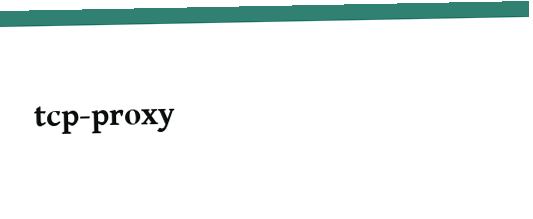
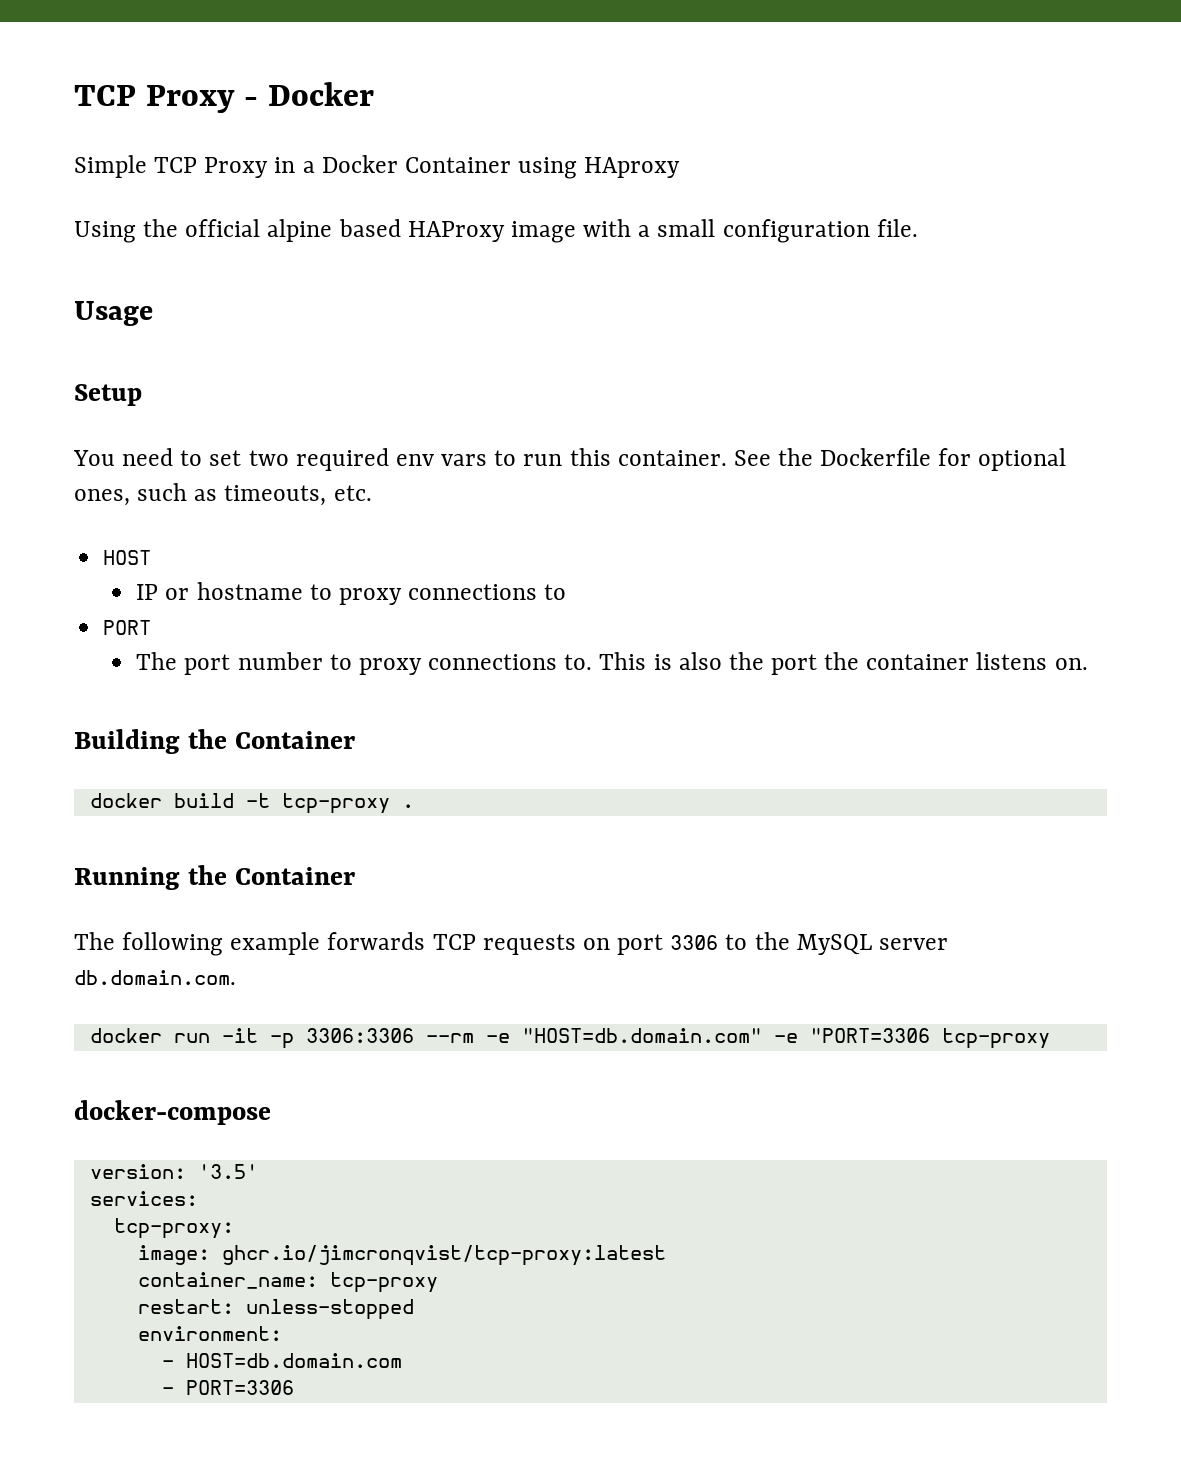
- tcp-proxy
+ TCP Proxy - Docker
+ Simple TCP Proxy in a Docker Container using HAproxy
+ Using the official alpine based HAProxy image with a small configuration file.
+ Usage
+ Setup
+ You need to set two required env vars to run this container. See the Dockerfile for optional ones, such as timeouts, etc.
+ HOST
+ IP or hostname to proxy connections to
+ PORT
+ The port number to proxy connections to. This is also the port the container listens on.
+ Building the Container
+ docker build -t tcp-proxy .
+ Running the Container
+ The following example forwards TCP requests on port 3306 to the MySQL server db.domain.com.
+ docker run -it -p 3306:3306 --rm -e "HOST=db.domain.com" -e "PORT=3306 tcp-proxy
+ docker-compose
+ version: '3.5'
+ services:
+ tcp-proxy:
+ image: ghcr.io/jimcronqvist/tcp-proxy:latest
+ container_name: tcp-proxy
+ restart: unless-stopped
+ environment:
+ - HOST=db.domain.com
+ - PORT=3306

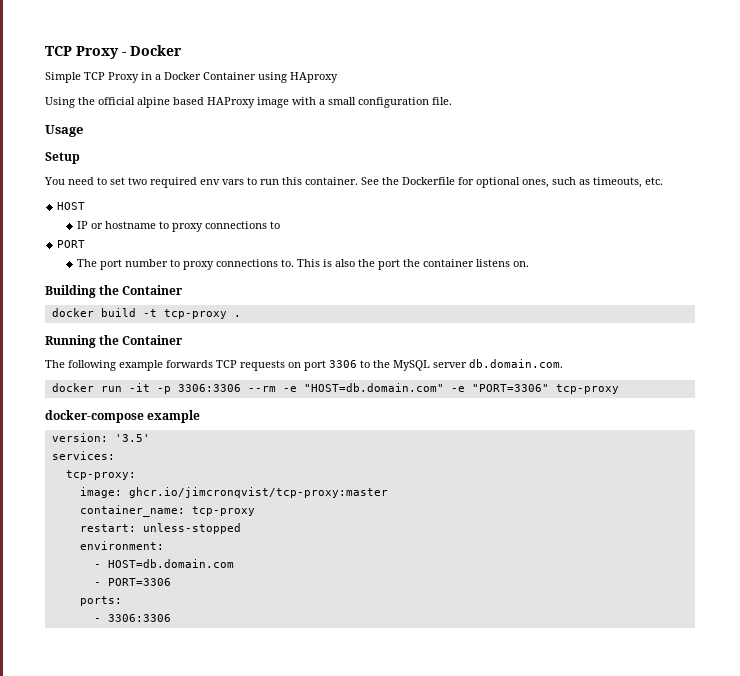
- docker run -it -p 3306:3306 --rm -e "HOST=db.domain.com" -e "PORT=3306 tcp-proxy
+ docker run -it -p 3306:3306 --rm -e "HOST=db.domain.com" -e "PORT=3306" tcp-proxy
- docker-compose
+ docker-compose example
- image: ghcr.io/jimcronqvist/tcp-proxy:latest
+ image: ghcr.io/jimcronqvist/tcp-proxy:master
+ ports:
+ - 3306:3306

